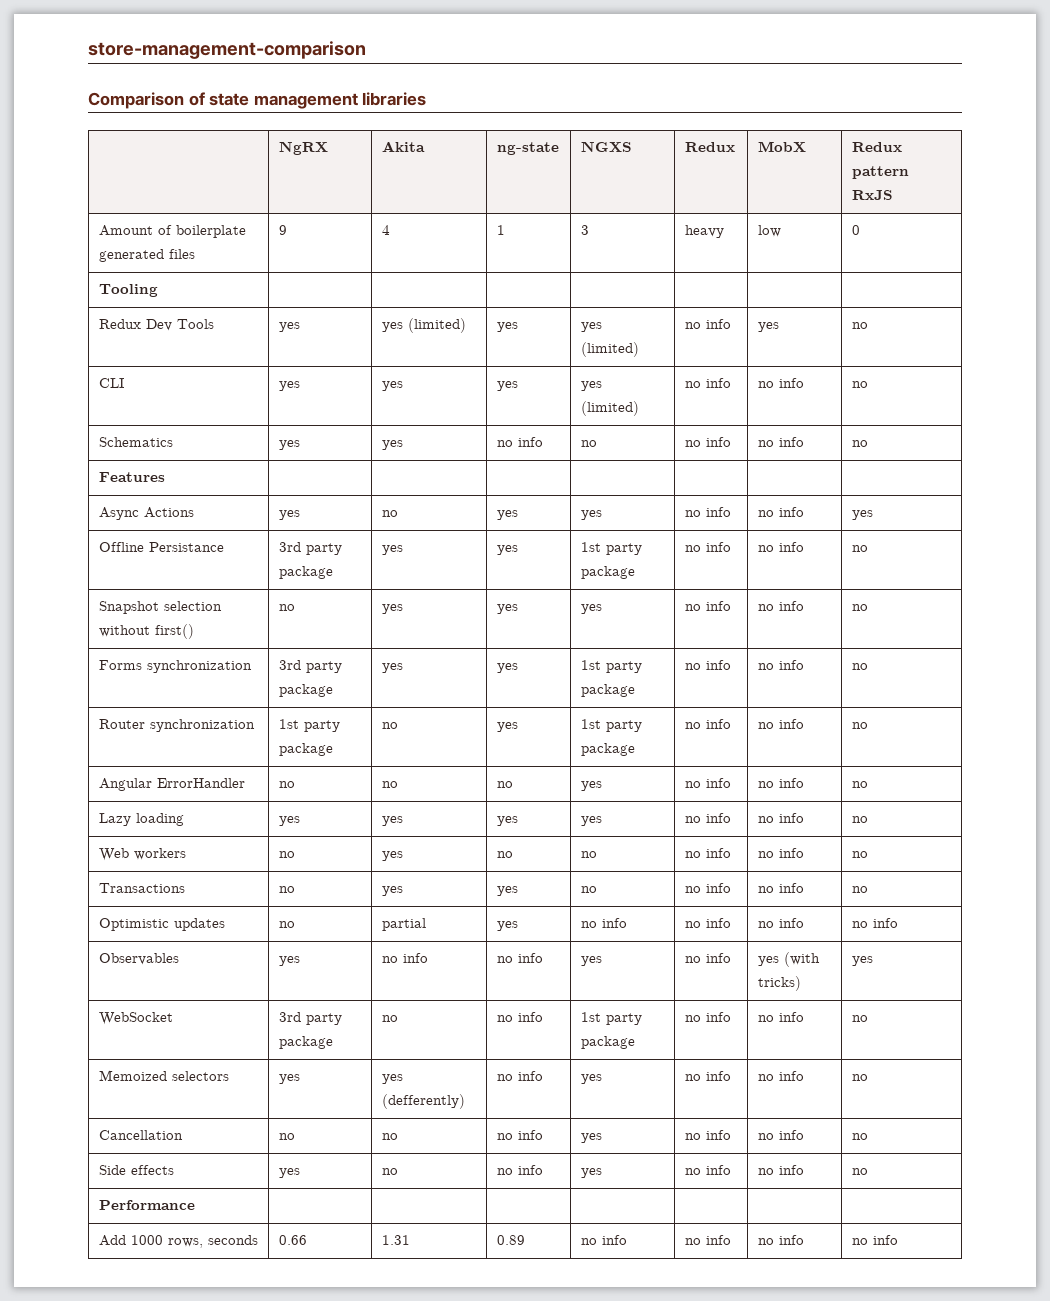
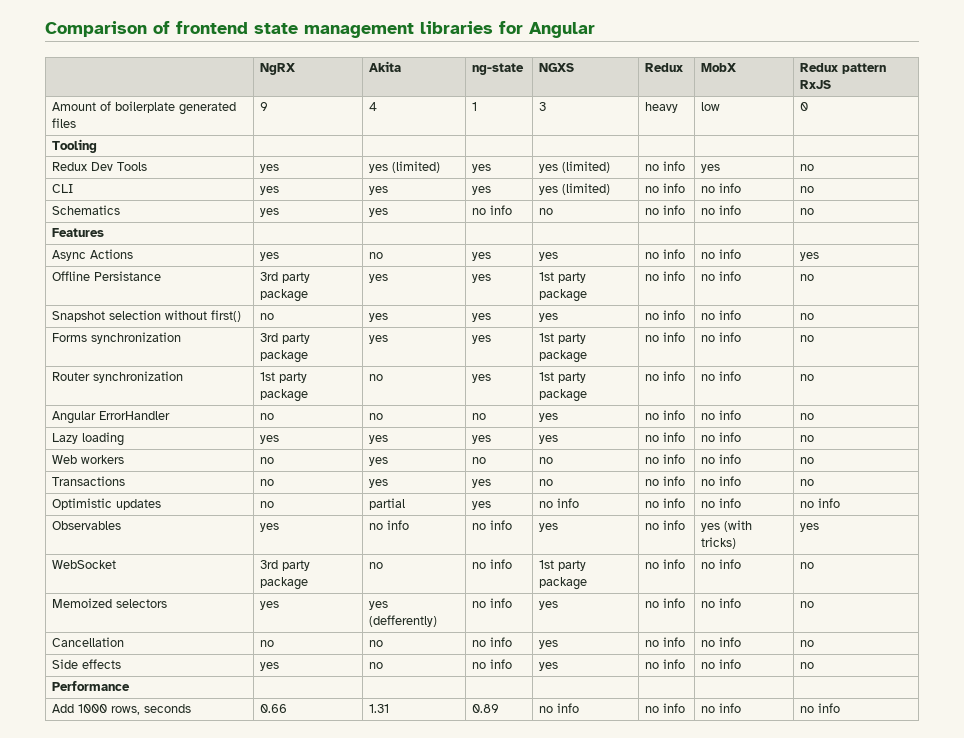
- store-management-comparison
- Comparison of state management libraries
+ Comparison of frontend state management libraries for Angular

